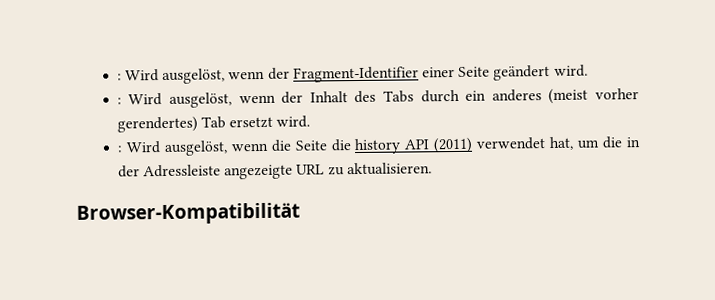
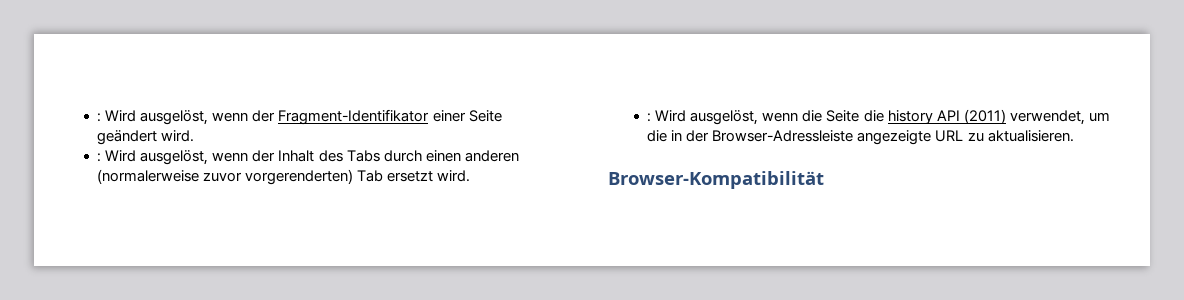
- : Wird ausgelöst, wenn der Fragment-Identifier einer Seite geändert wird.
+ : Wird ausgelöst, wenn der Fragment-Identifikator einer Seite geändert wird.
- : Wird ausgelöst, wenn der Inhalt des Tabs durch ein anderes (meist vorher gerendertes) Tab ersetzt wird.
+ : Wird ausgelöst, wenn der Inhalt des Tabs durch einen anderen (normalerweise zuvor vorgerenderten) Tab ersetzt wird.
- : Wird ausgelöst, wenn die Seite die history API (2011) verwendet hat, um die in der Adressleiste angezeigte URL zu aktualisieren.
+ : Wird ausgelöst, wenn die Seite die history API (2011) verwendet, um die in der Browser-Adressleiste angezeigte URL zu aktualisieren.

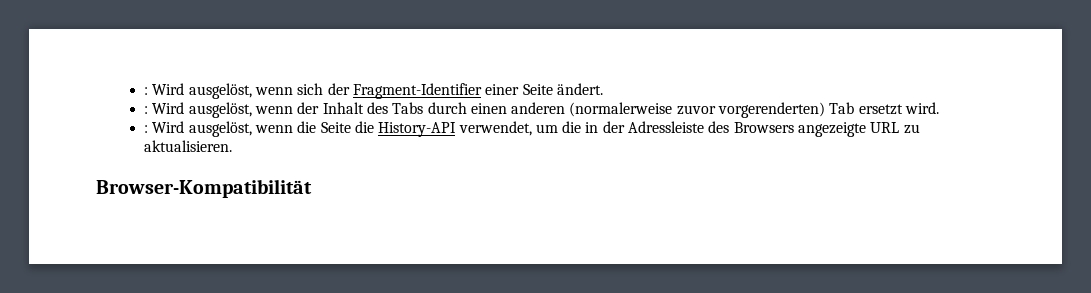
- : Wird ausgelöst, wenn der Fragment-Identifikator einer Seite geändert wird.
+ : Wird ausgelöst, wenn sich der Fragment-Identifier einer Seite ändert.
- : Wird ausgelöst, wenn die Seite die history API (2011) verwendet, um die in der Browser-Adressleiste angezeigte URL zu aktualisieren.
+ : Wird ausgelöst, wenn die Seite die History-API verwendet, um die in der Adressleiste des Browsers angezeigte URL zu aktualisieren.

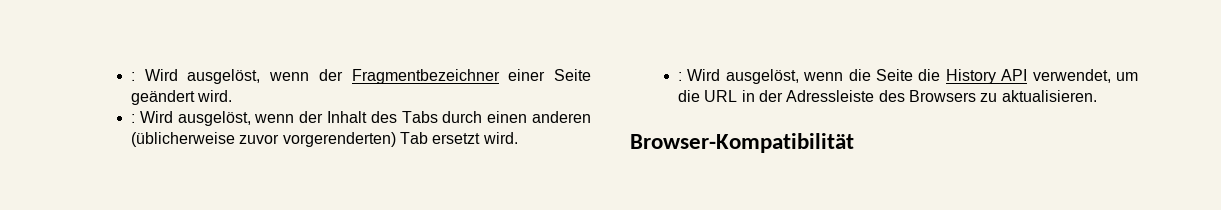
- : Wird ausgelöst, wenn sich der Fragment-Identifier einer Seite ändert.
+ : Wird ausgelöst, wenn der Fragmentbezeichner einer Seite geändert wird.
- : Wird ausgelöst, wenn der Inhalt des Tabs durch einen anderen (normalerweise zuvor vorgerenderten) Tab ersetzt wird.
+ : Wird ausgelöst, wenn der Inhalt des Tabs durch einen anderen (üblicherweise zuvor vorgerenderten) Tab ersetzt wird.
- : Wird ausgelöst, wenn die Seite die History-API verwendet, um die in der Adressleiste des Browsers angezeigte URL zu aktualisieren.
+ : Wird ausgelöst, wenn die Seite die History API verwendet, um die URL in der Adressleiste des Browsers zu aktualisieren.

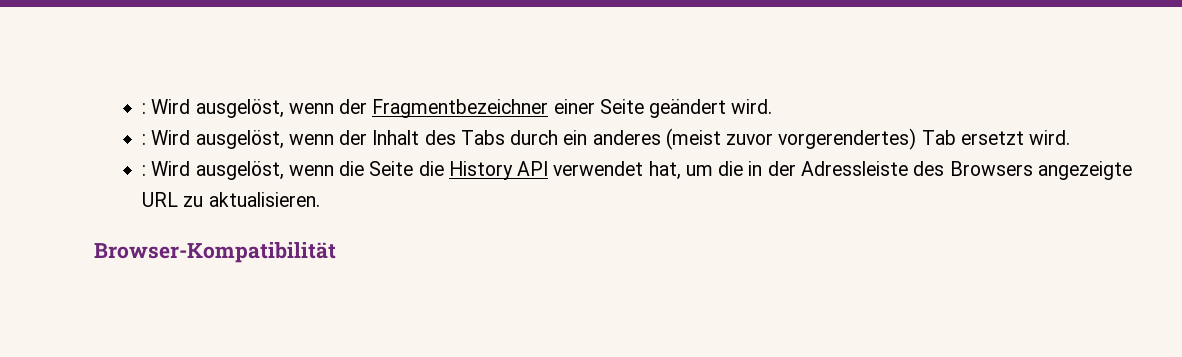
- : Wird ausgelöst, wenn der Inhalt des Tabs durch einen anderen (üblicherweise zuvor vorgerenderten) Tab ersetzt wird.
+ : Wird ausgelöst, wenn der Inhalt des Tabs durch ein anderes (meist zuvor vorgerendertes) Tab ersetzt wird.
- : Wird ausgelöst, wenn die Seite die History API verwendet, um die URL in der Adressleiste des Browsers zu aktualisieren.
+ : Wird ausgelöst, wenn die Seite die History API verwendet hat, um die in der Adressleiste des Browsers angezeigte URL zu aktualisieren.

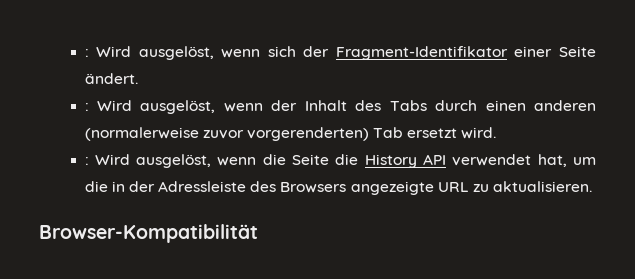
- : Wird ausgelöst, wenn der Fragmentbezeichner einer Seite geändert wird.
+ : Wird ausgelöst, wenn sich der Fragment-Identifikator einer Seite ändert.
- : Wird ausgelöst, wenn der Inhalt des Tabs durch ein anderes (meist zuvor vorgerendertes) Tab ersetzt wird.
+ : Wird ausgelöst, wenn der Inhalt des Tabs durch einen anderen (normalerweise zuvor vorgerenderten) Tab ersetzt wird.

